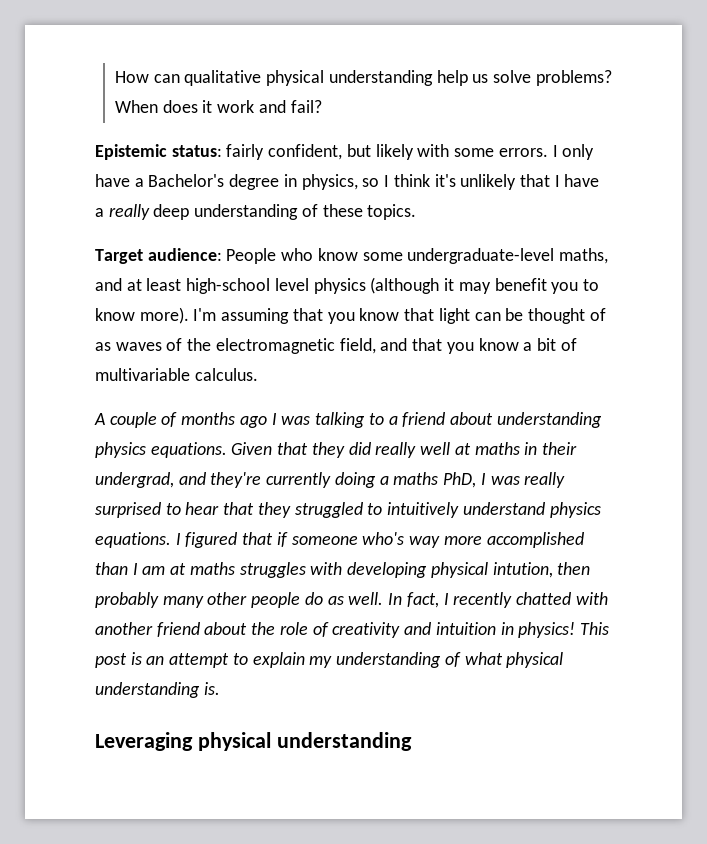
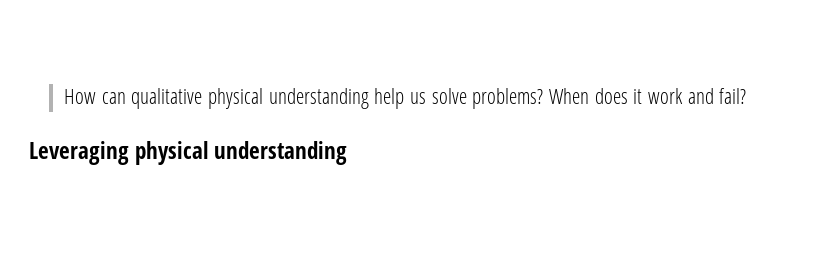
- Epistemic status: fairly confident, but likely with some errors. I only have a Bachelor's degree in physics, so I think it's unlikely that I have a really deep understanding of these topics.
- Target audience: People who know some undergraduate-level maths, and at least high-school level physics (although it may benefit you to know more). I'm assuming that you know that light can be thought of as waves of the electromagnetic field, and that you know a bit of multivariable calculus.
- A couple of months ago I was talking to a friend about understanding physics equations. Given that they did really well at maths in their undergrad, and they're currently doing a maths PhD, I was really surprised to hear that they struggled to intuitively understand physics equations. I figured that if someone who's way more accomplished than I am at maths struggles with developing physical intution, then probably many other people do as well. In fact, I recently chatted with another friend about the role of creativity and intuition in physics! This post is an attempt to explain my understanding of what physical understanding is.

